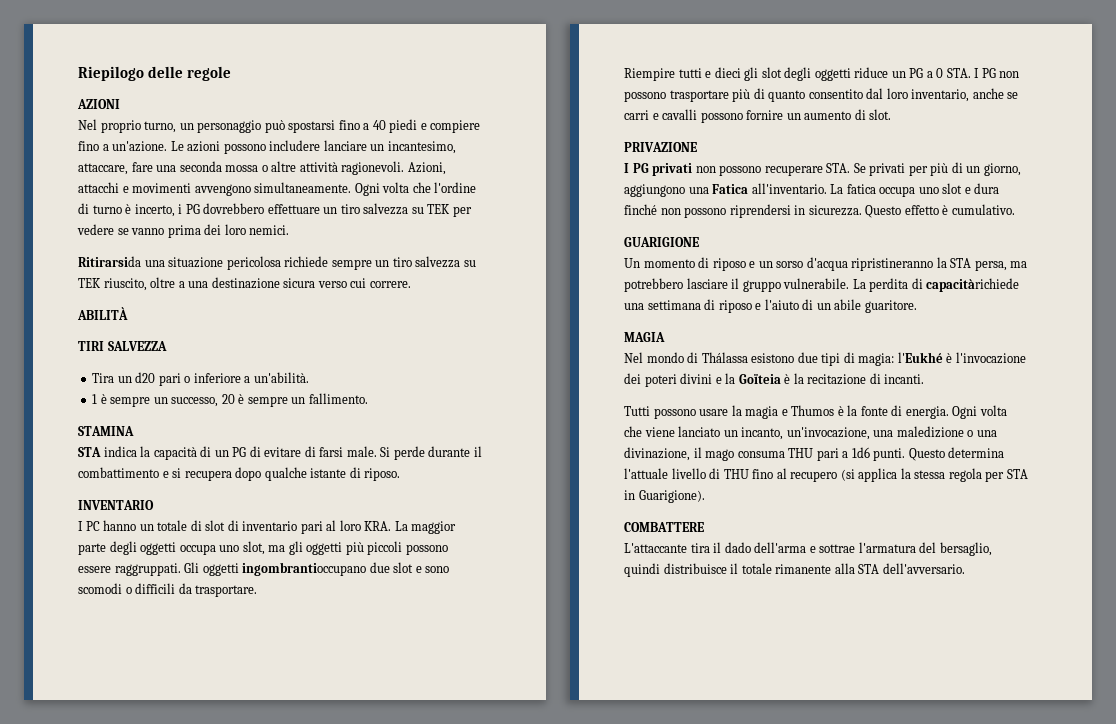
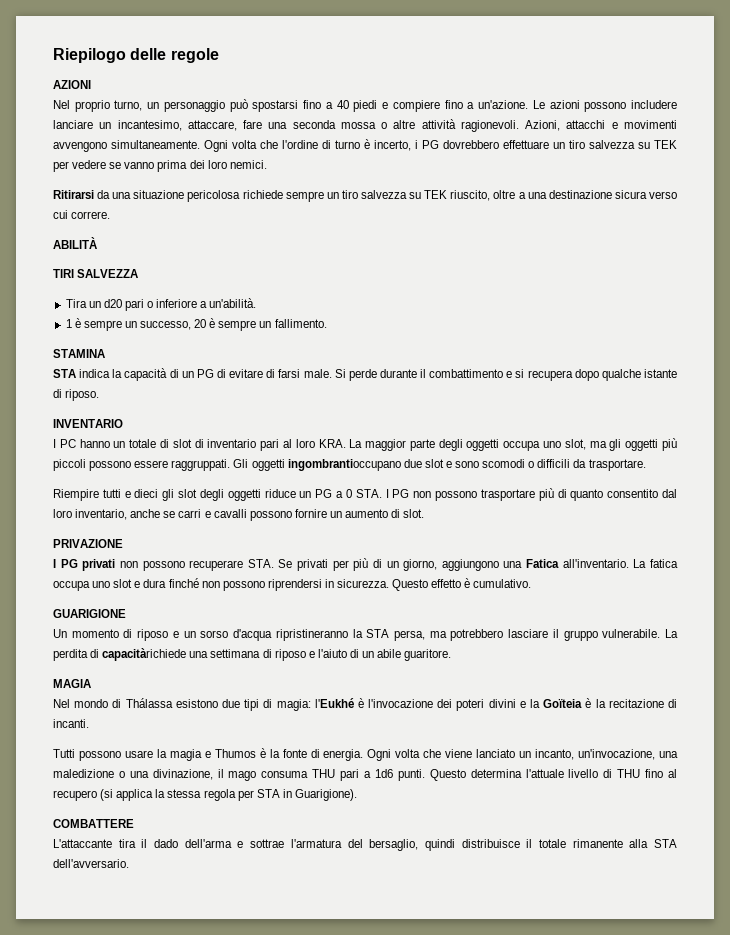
- Ritirarsida una situazione pericolosa richiede sempre un tiro salvezza su TEK riuscito, oltre a una destinazione sicura verso cui correre.
+ Ritirarsi da una situazione pericolosa richiede sempre un tiro salvezza su TEK riuscito, oltre a una destinazione sicura verso cui correre.

